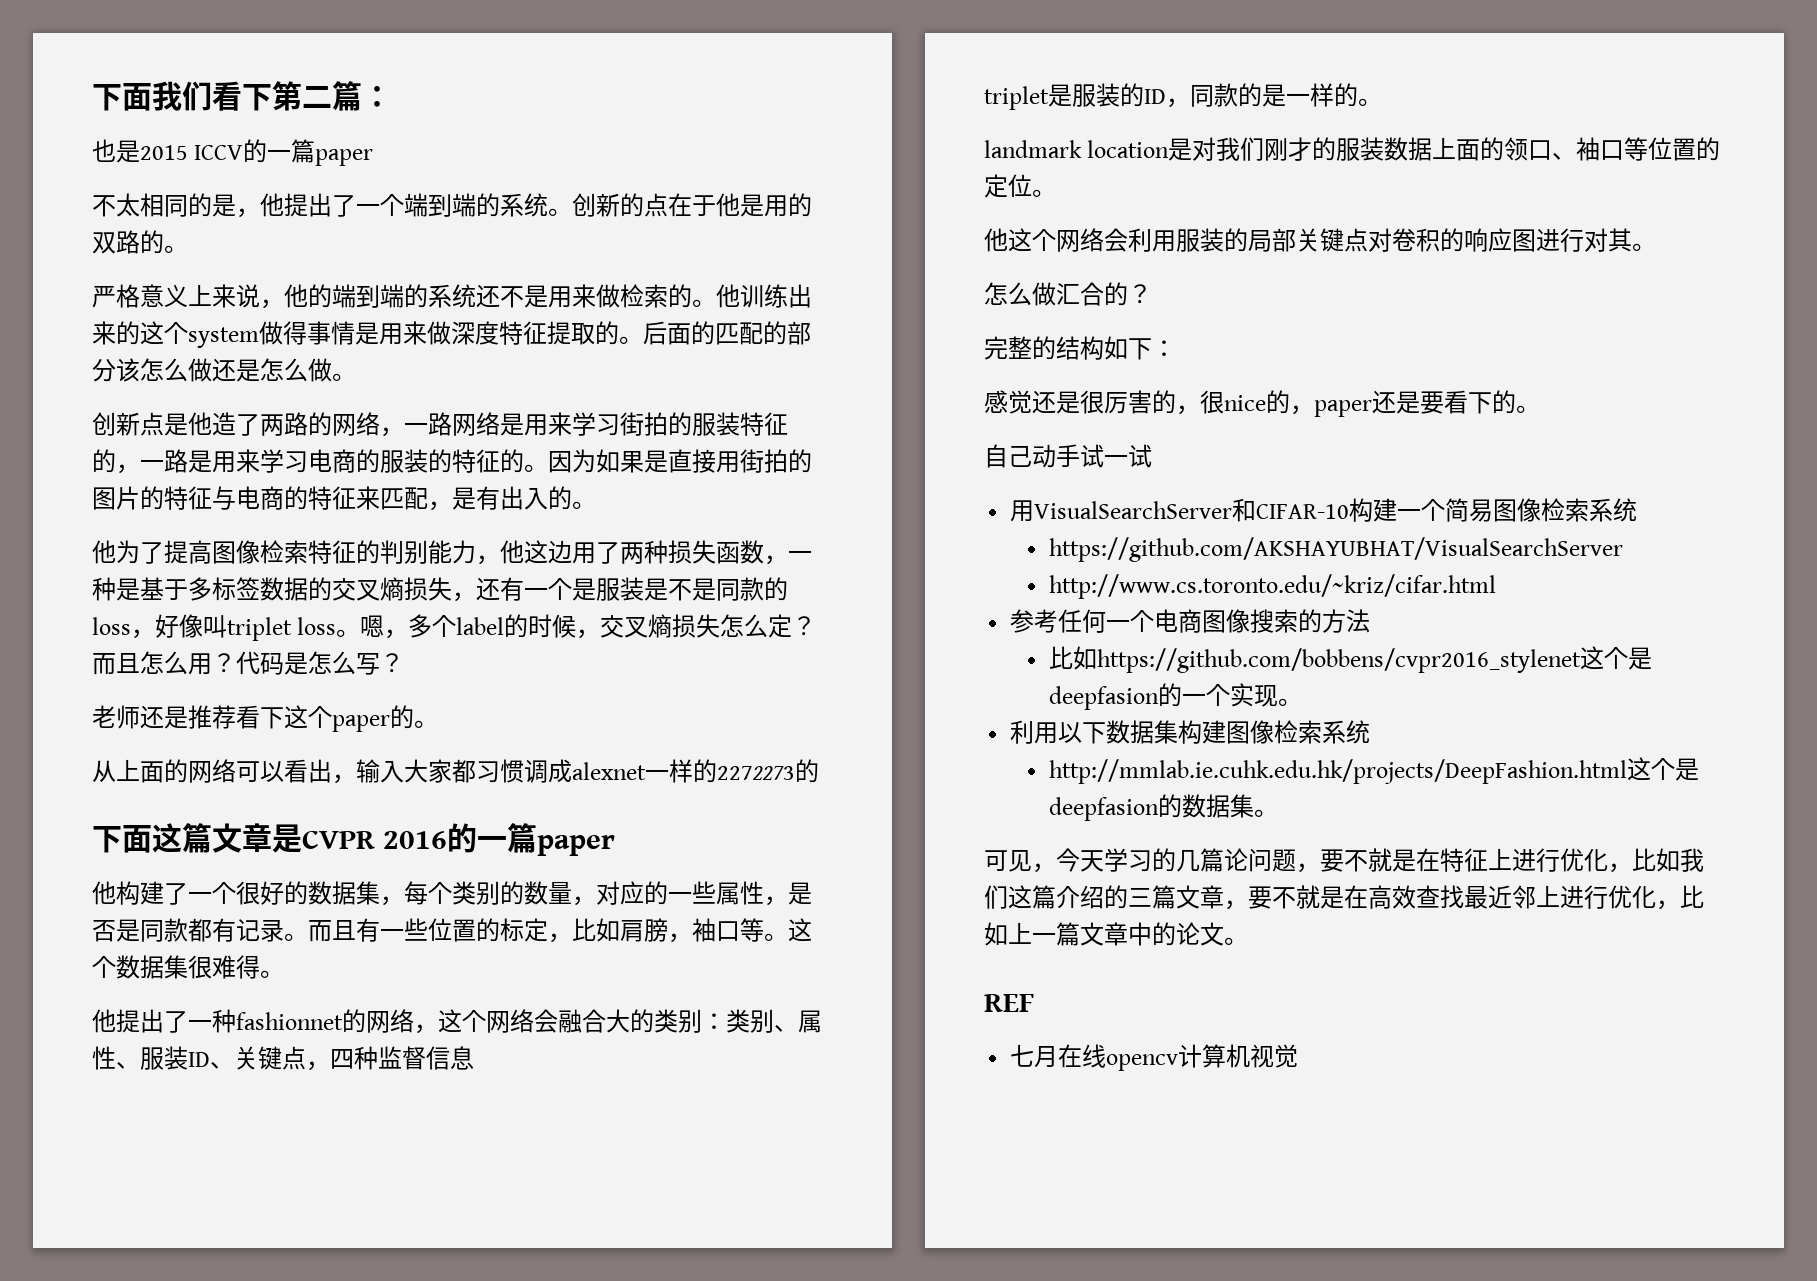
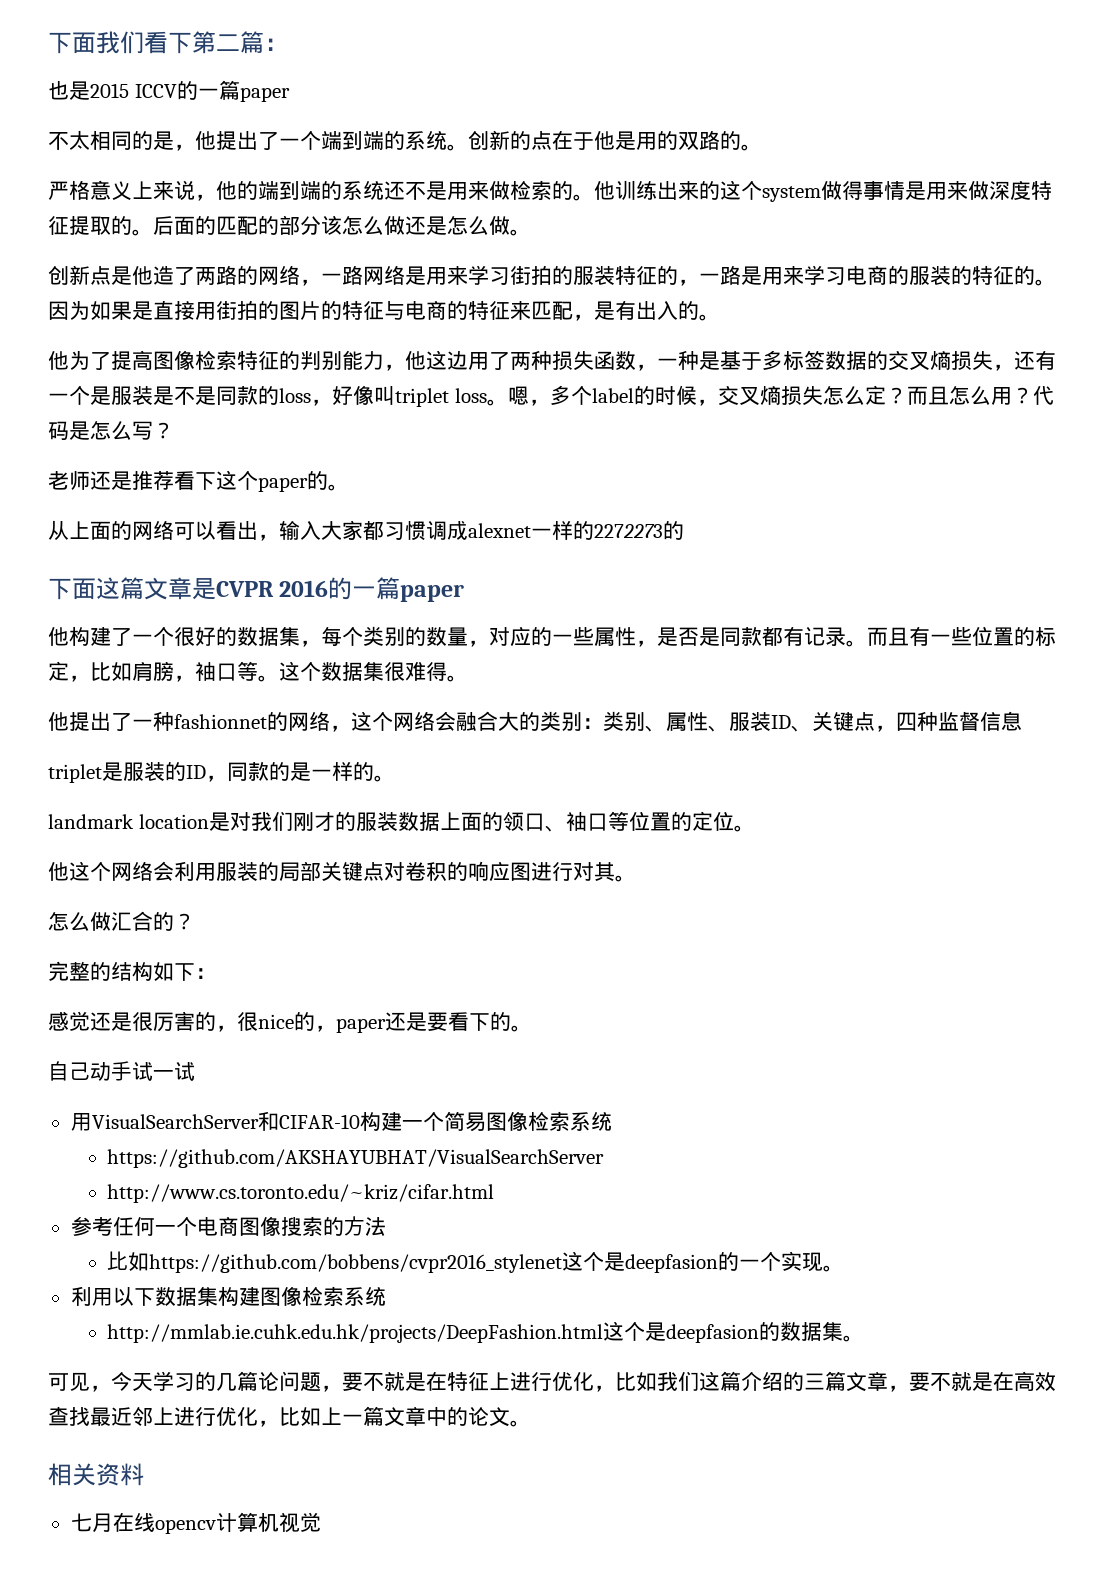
- REF
+ 相关资料

